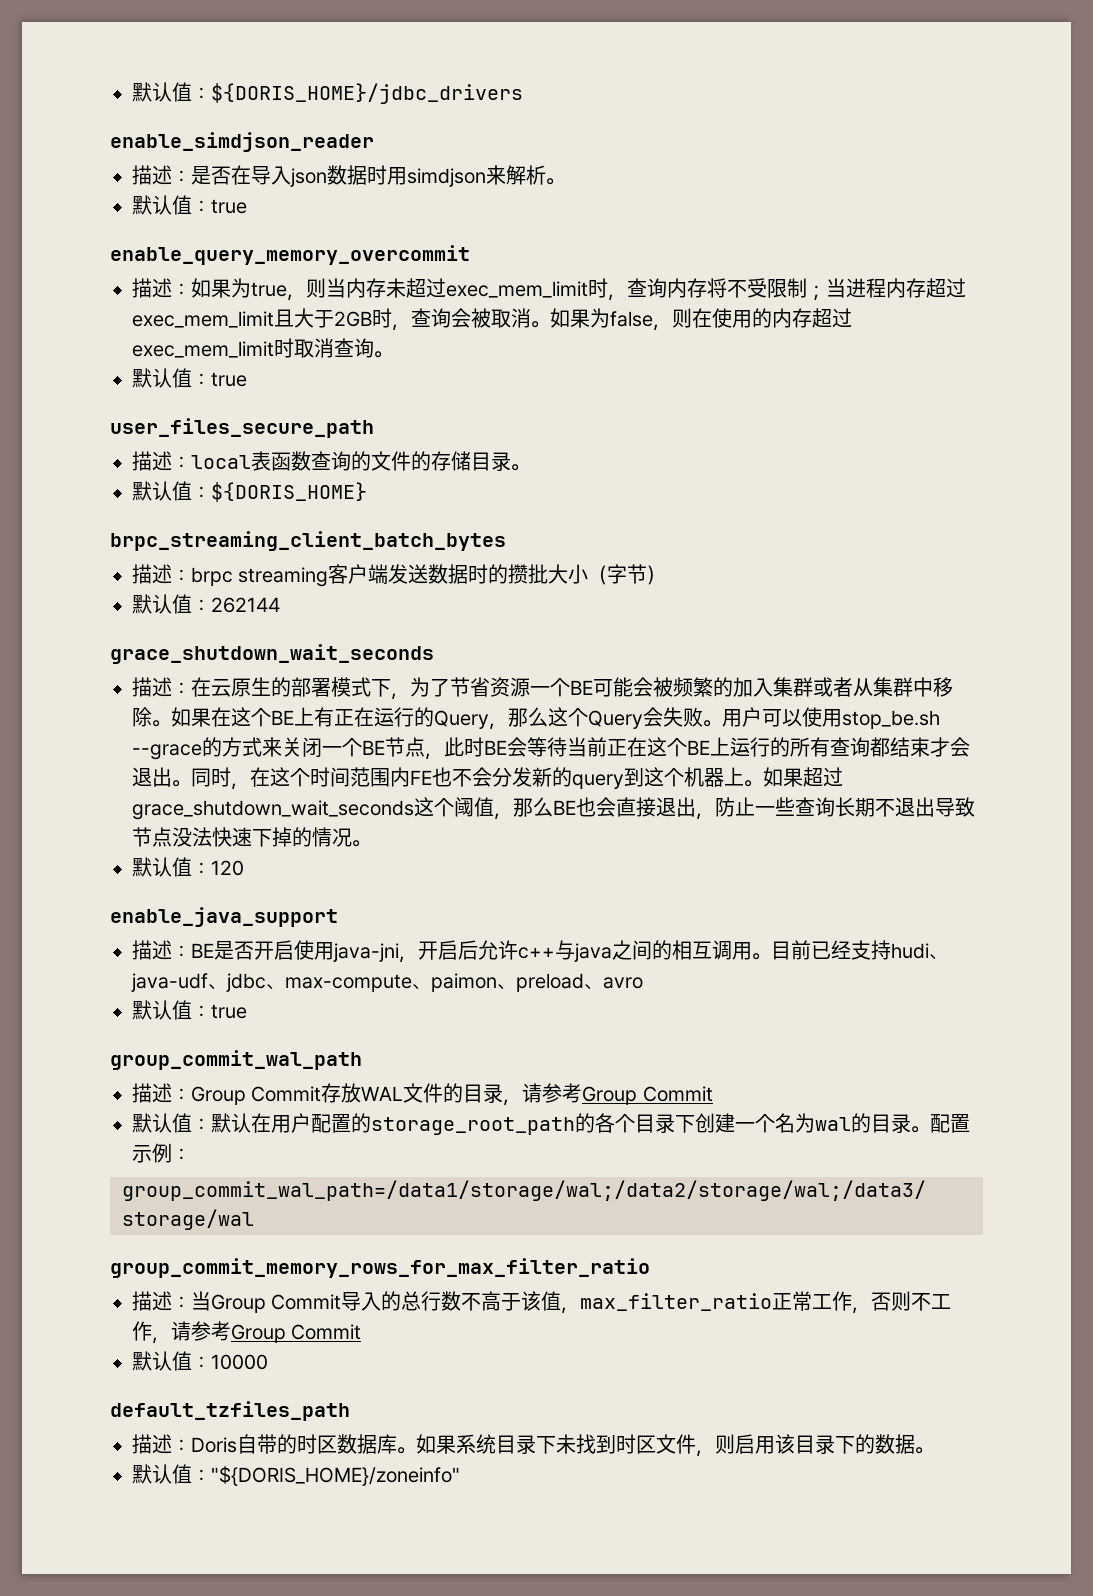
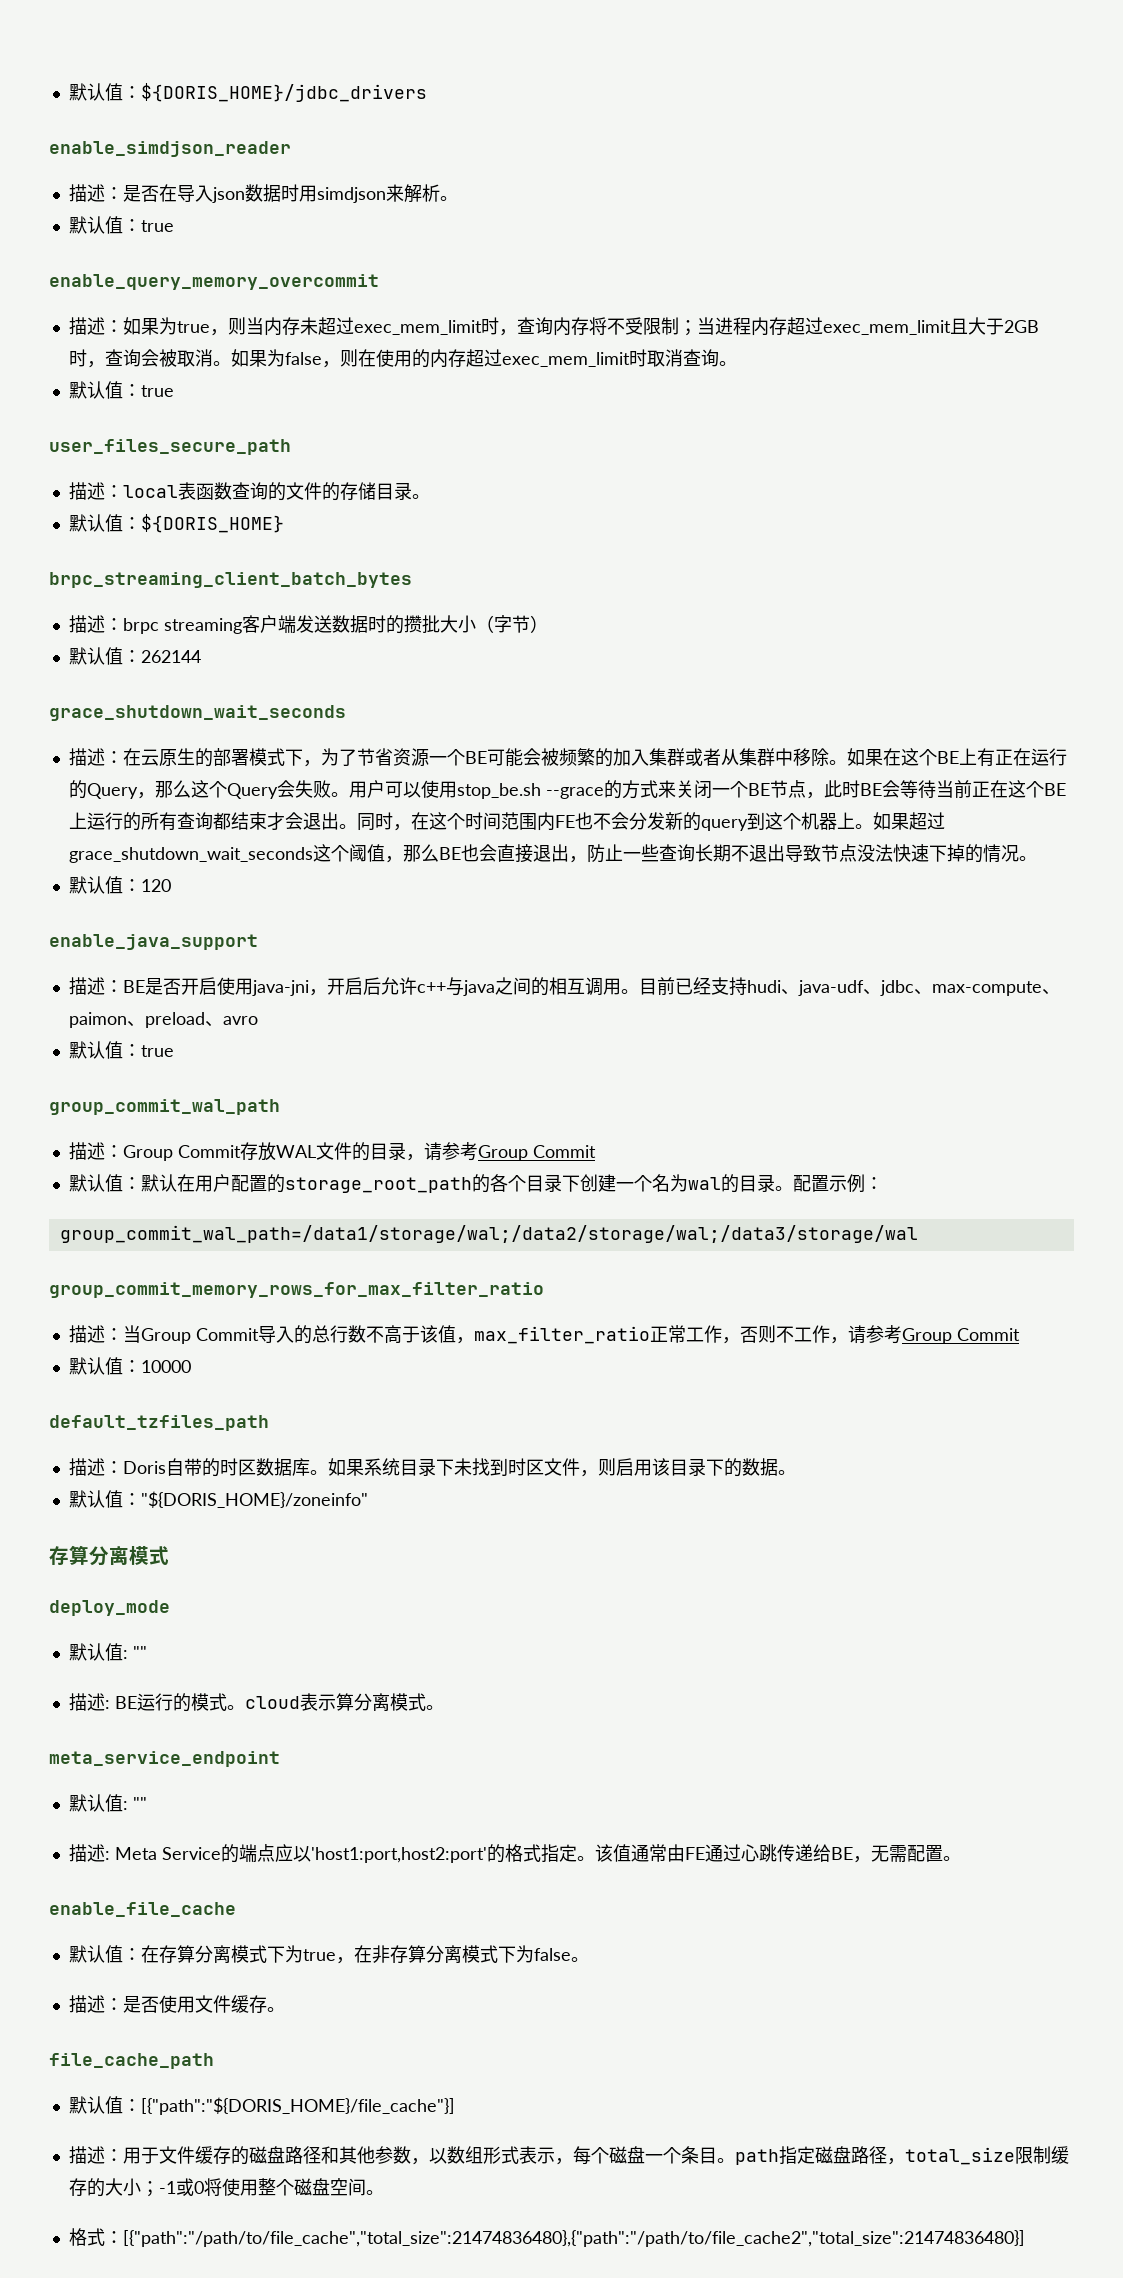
  默认值："${DORIS_HOME}/zoneinfo"
+ 存算分离模式
+ deploy_mode
+ 默认值: ""
+ 描述: BE运行的模式。cloud表示算分离模式。
+ meta_service_endpoint
+ 默认值: ""
+ 描述: Meta Service的端点应以'host1:port,host2:port'的格式指定。该值通常由FE通过心跳传递给BE，无需配置。
+ enable_file_cache
+ 默认值：在存算分离模式下为true，在非存算分离模式下为false。
+ 描述：是否使用文件缓存。
+ file_cache_path
+ 默认值：[{"path":"${DORIS_HOME}/file_cache"}]
+ 描述：用于文件缓存的磁盘路径和其他参数，以数组形式表示，每个磁盘一个条目。path指定磁盘路径，total_size限制缓存的大小；-1或0将使用整个磁盘空间。
+ 格式：[{"path":"/path/to/file_cache","total_size":21474836480},{"path":"/path/to/file_cache2","total_size":21474836480}]

